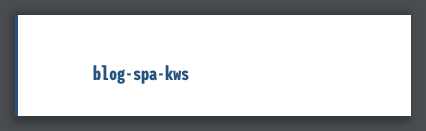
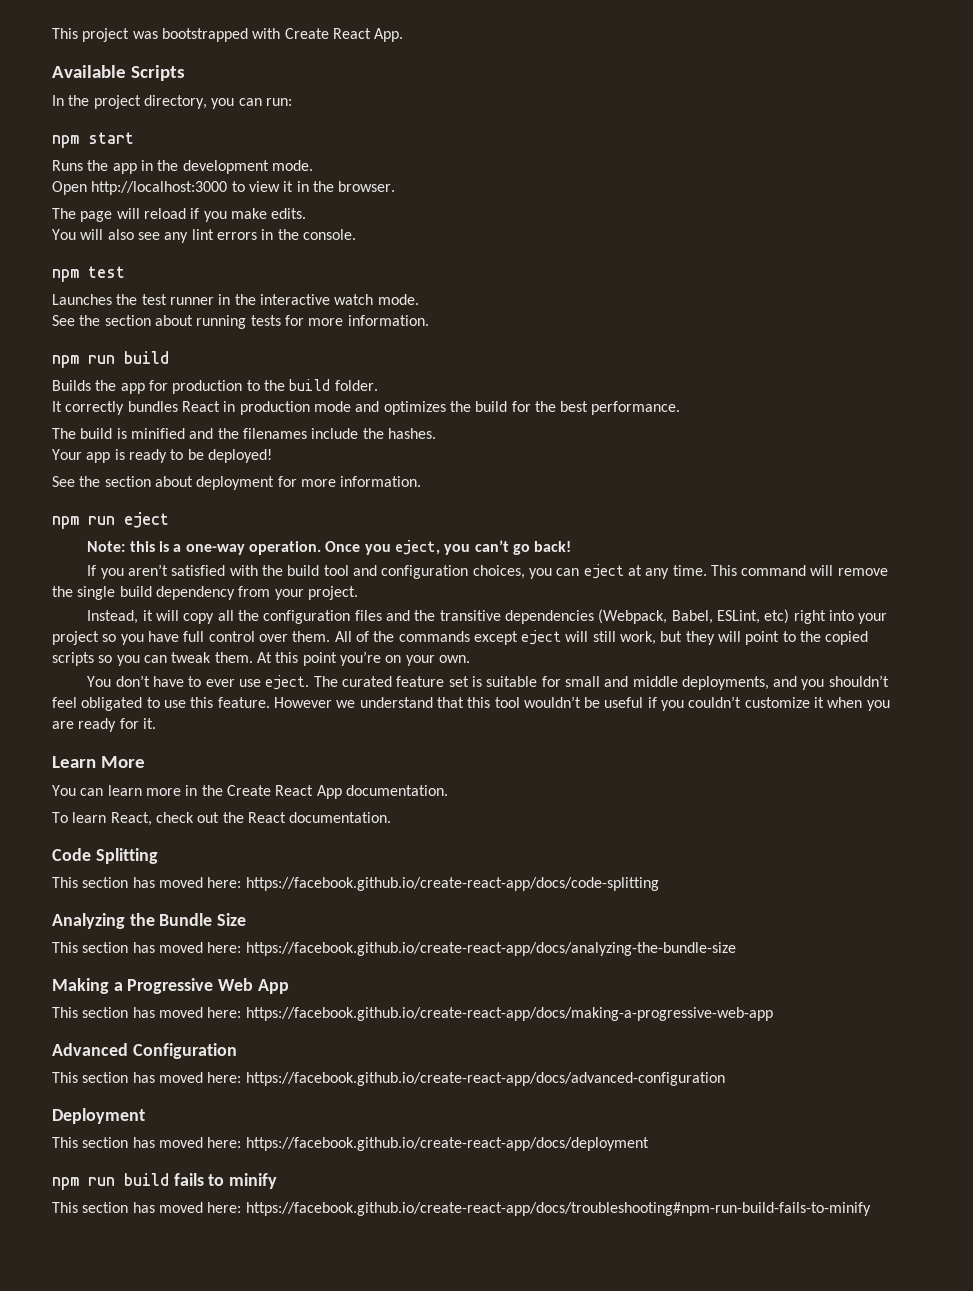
- blog-spa-kws
+ This project was bootstrapped with Create React App.
+ Available Scripts
+ In the project directory, you can run:
+ npm start
+ Runs the app in the development mode.
+ Open http://localhost:3000 to view it in the browser.
+ The page will reload if you make edits.
+ You will also see any lint errors in the console.
+ npm test
+ Launches the test runner in the interactive watch mode.
+ See the section about running tests for more information.
+ npm run build
+ Builds the app for production to the build folder.
+ It correctly bundles React in production mode and optimizes the build for the best performance.
+ The build is minified and the filenames include the hashes.
+ Your app is ready to be deployed!
+ See the section about deployment for more information.
+ npm run eject
+ Note: this is a one-way operation. Once you eject, you can’t go back!
+ If you aren’t satisfied with the build tool and configuration choices, you can eject at any time. This command will remove the single build dependency from your project.
+ Instead, it will copy all the configuration files and the transitive dependencies (Webpack, Babel, ESLint, etc) right into your project so you have full control over them. All of the commands except eject will still work, but they will point to the copied scripts so you can tweak them. At this point you’re on your own.
+ You don’t have to ever use eject. The curated feature set is suitable for small and middle deployments, and you shouldn’t feel obligated to use this feature. However we understand that this tool wouldn’t be useful if you couldn’t customize it when you are ready for it.
+ Learn More
+ You can learn more in the Create React App documentation.
+ To learn React, check out the React documentation.
+ Code Splitting
+ This section has moved here: https://facebook.github.io/create-react-app/docs/code-splitting
+ Analyzing the Bundle Size
+ This section has moved here: https://facebook.github.io/create-react-app/docs/analyzing-the-bundle-size
+ Making a Progressive Web App
+ This section has moved here: https://facebook.github.io/create-react-app/docs/making-a-progressive-web-app
+ Advanced Configuration
+ This section has moved here: https://facebook.github.io/create-react-app/docs/advanced-configuration
+ Deployment
+ This section has moved here: https://facebook.github.io/create-react-app/docs/deployment
+ npm run build fails to minify
+ This section has moved here: https://facebook.github.io/create-react-app/docs/troubleshooting#npm-run-build-fails-to-minify

